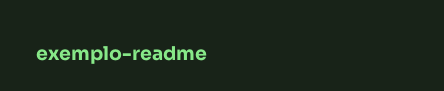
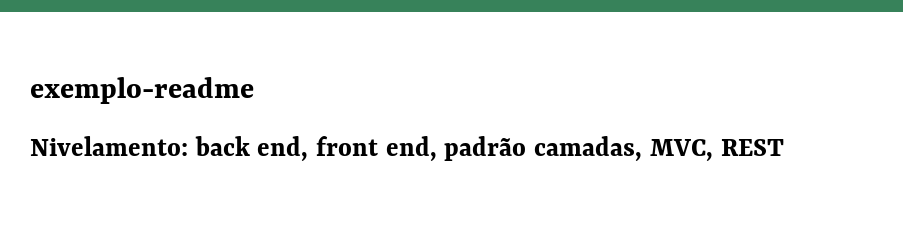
+ Nivelamento: back end, front end, padrão camadas, MVC, REST

